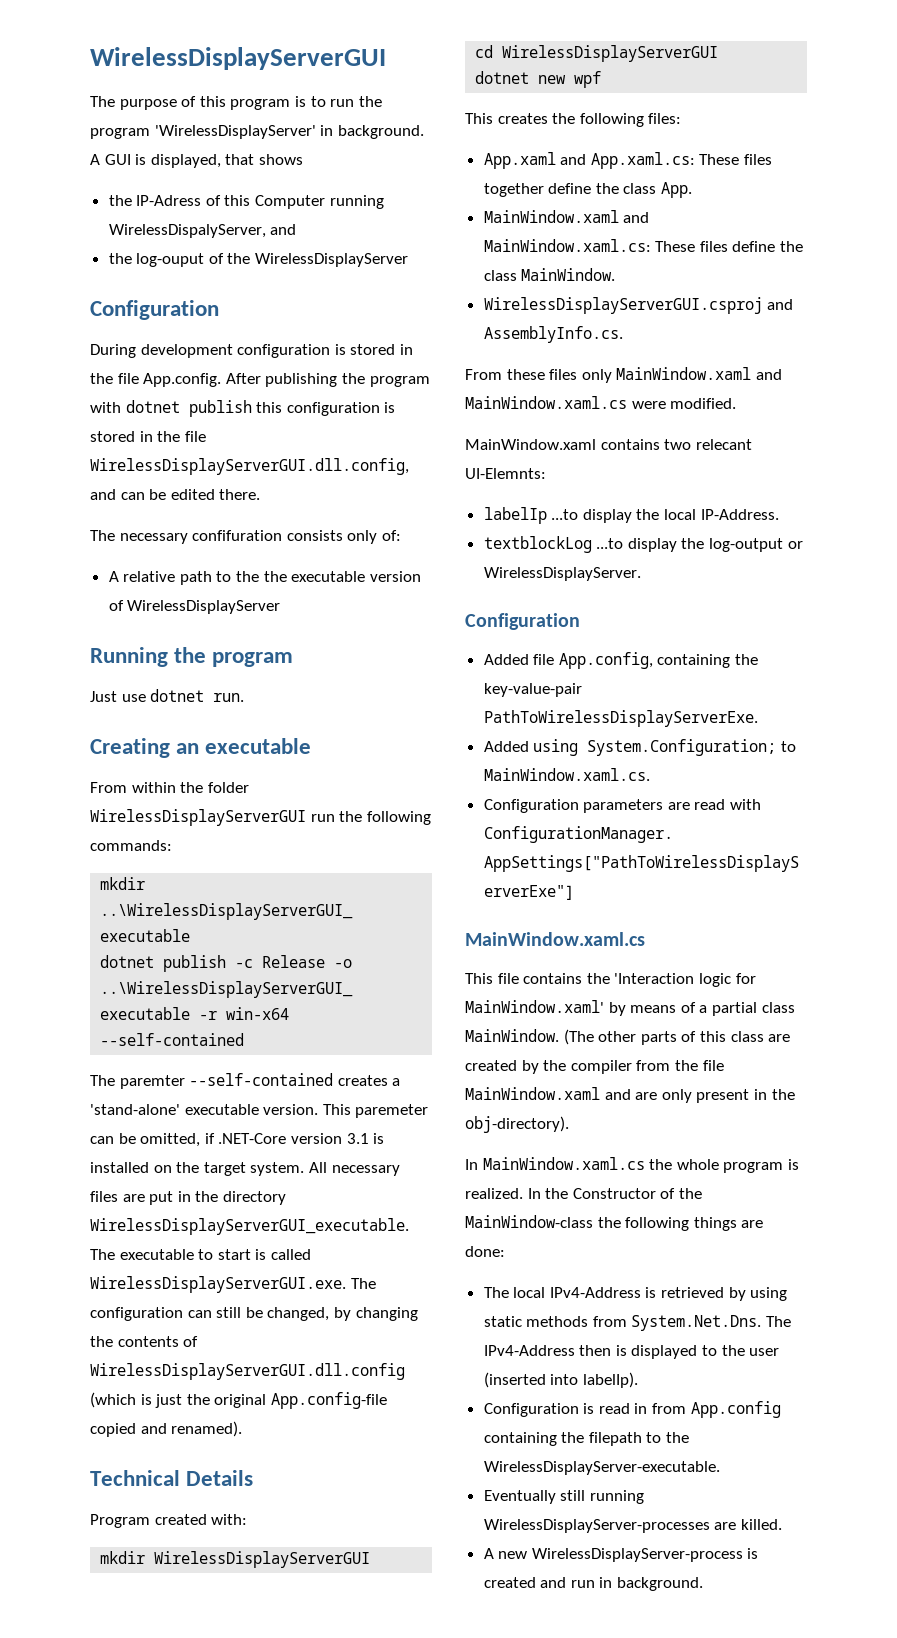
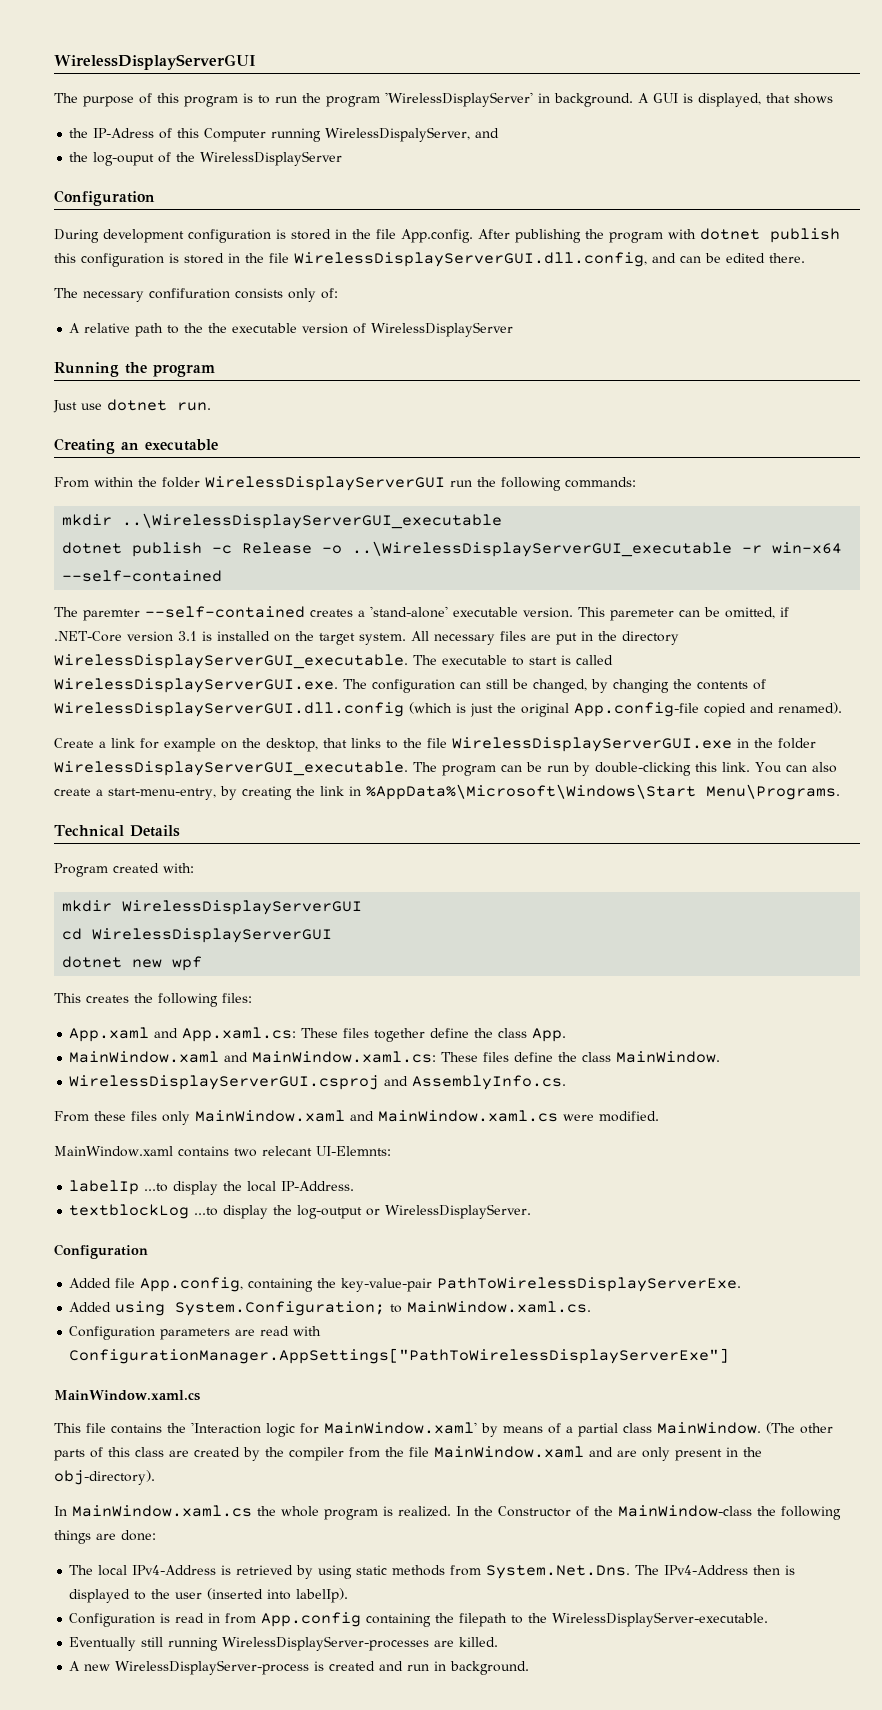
+ Create a link for example on the desktop, that links to the file WirelessDisplayServerGUI.exe in the folder WirelessDisplayServerGUI_executable. The program can be run by double-clicking this link. You can also create a start-menu-entry, by creating the link in %AppData%\Microsoft\Windows\Start Menu\Programs.

